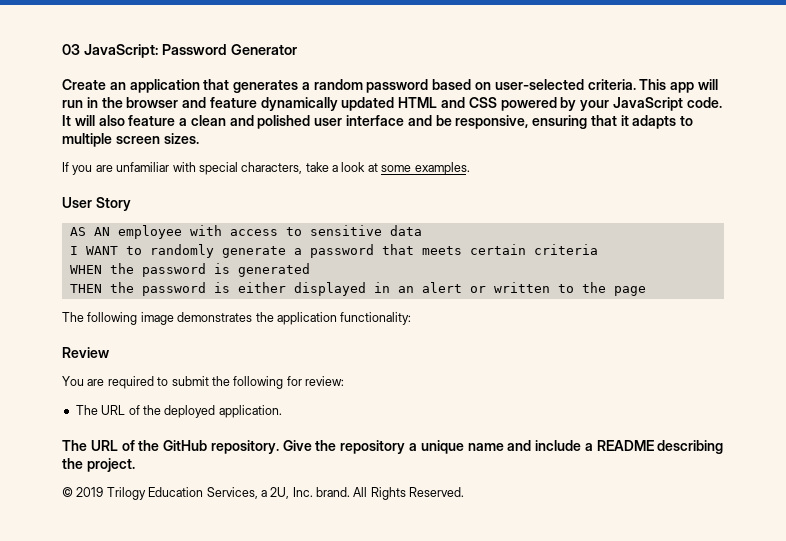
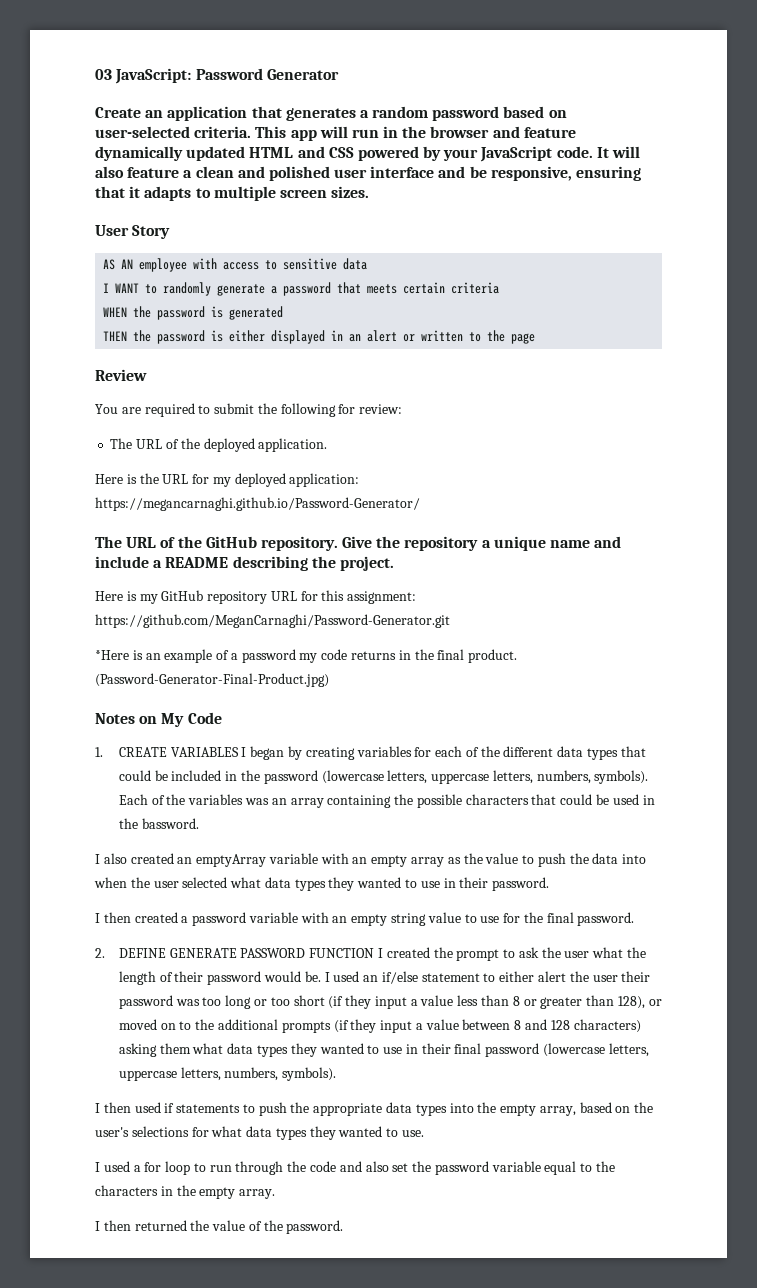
- If you are unfamiliar with special characters, take a look at some examples.
- The following image demonstrates the application functionality:
+ Here is the URL for my deployed application: https://megancarnaghi.github.io/Password-Generator/
- © 2019 Trilogy Education Services, a 2U, Inc. brand. All Rights Reserved.
+ Here is my GitHub repository URL for this assignment: https://github.com/MeganCarnaghi/Password-Generator.git
+ *Here is an example of a password my code returns in the final product. (Password-Generator-Final-Product.jpg)
+ Notes on My Code
+ 1. CREATE VARIABLES I began by creating variables for each of the different data types that could be included in the password (lowercase letters, uppercase letters, numbers, symbols). Each of the variables was an array containing the possible characters that could be used in the bassword.
+ I also created an emptyArray variable with an empty array as the value to push the data into when the user selected what data types they wanted to use in their password.
+ I then created a password variable with an empty string value to use for the final password.
+ 2. DEFINE GENERATE PASSWORD FUNCTION I created the prompt to ask the user what the length of their password would be. I used an if/else statement to either alert the user their password was too long or too short (if they input a value less than 8 or greater than 128), or moved on to the additional prompts (if they input a value between 8 and 128 characters) asking them what data types they wanted to use in their final password (lowercase letters, uppercase letters, numbers, symbols).
+ I then used if statements to push the appropriate data types into the empty array, based on the user's selections for what data types they wanted to use.
+ I used a for loop to run through the code and also set the password variable equal to the characters in the empty array.
+ I then returned the value of the password.

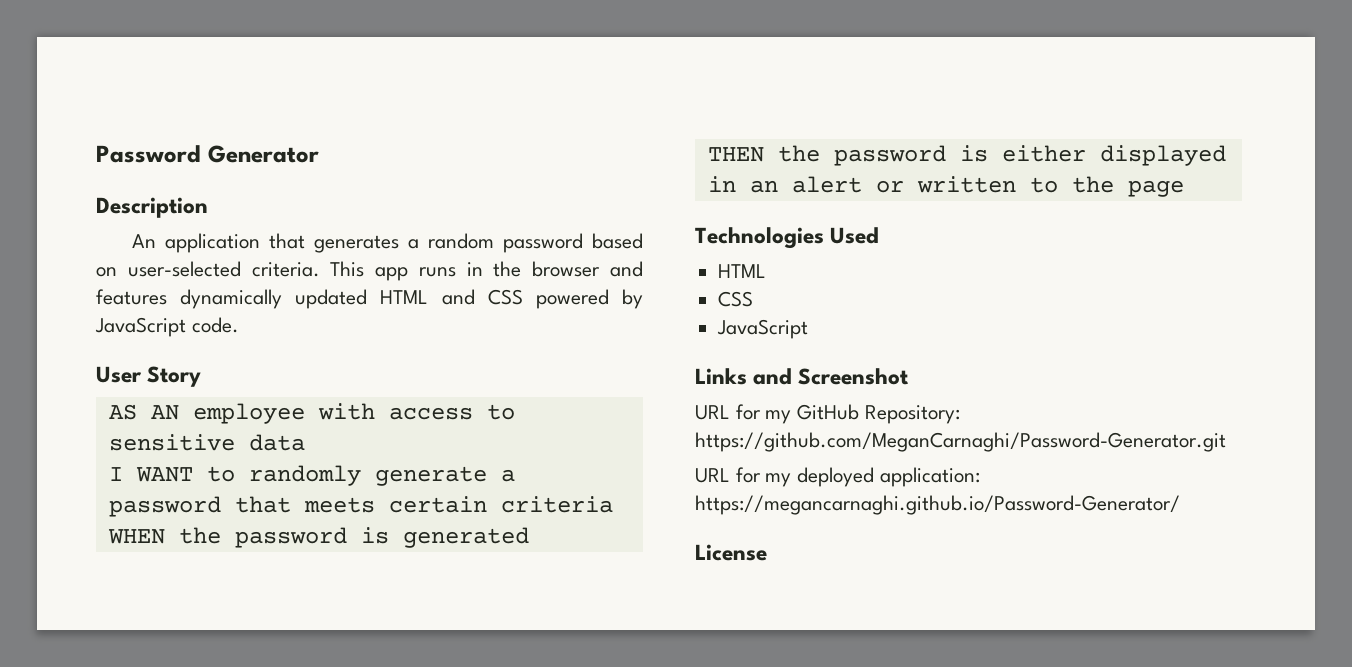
- 03 JavaScript: Password Generator
+ Password Generator
- Create an application that generates a random password based on user-selected criteria.
+ Description
+ An application that generates a random password based on user-selected criteria.
- This app will run in the browser and feature dynamically updated HTML and CSS powered by your JavaScript code. It will also feature a clean and polished user interface and be responsive, ensuring that it adapts to multiple screen sizes.
+ This app runs in the browser and features dynamically updated HTML and CSS powered by JavaScript code.
- Review
- You are required to submit the following for review:
- The URL of the deployed application.
- Here is the URL for my deployed application: https://megancarnaghi.github.io/Password-Generator/
+ Technologies Used
+ HTML
+ CSS
+ JavaScript
+ Links and Screenshot
+ URL for my GitHub Repository: https://github.com/MeganCarnaghi/Password-Generator.git
+ URL for my deployed application: https://megancarnaghi.github.io/Password-Generator/
- The URL of the GitHub repository. Give the repository a unique name and include a README describing the project.
- Here is my GitHub repository URL for this assignment: https://github.com/MeganCarnaghi/Password-Generator.git
- *Here is an example of a password my code returns in the final product. (Password-Generator-Final-Product.jpg)
- Notes on My Code
- 1. CREATE VARIABLES I began by creating variables for each of the different data types that could be included in the password (lowercase letters, uppercase letters, numbers, symbols). Each of the variables was an array containing the possible characters that could be used in the bassword.
- I also created an emptyArray variable with an empty array as the value to push the data into when the user selected what data types they wanted to use in their password.
- I then created a password variable with an empty string value to use for the final password.
- 2. DEFINE GENERATE PASSWORD FUNCTION I created the prompt to ask the user what the length of their password would be. I used an if/else statement to either alert the user their password was too long or too short (if they input a value less than 8 or greater than 128), or moved on to the additional prompts (if they input a value between 8 and 128 characters) asking them what data types they wanted to use in their final password (lowercase letters, uppercase letters, numbers, symbols).
- I then used if statements to push the appropriate data types into the empty array, based on the user's selections for what data types they wanted to use.
- I used a for loop to run through the code and also set the password variable equal to the characters in the empty array.
- I then returned the value of the password.
+ License

